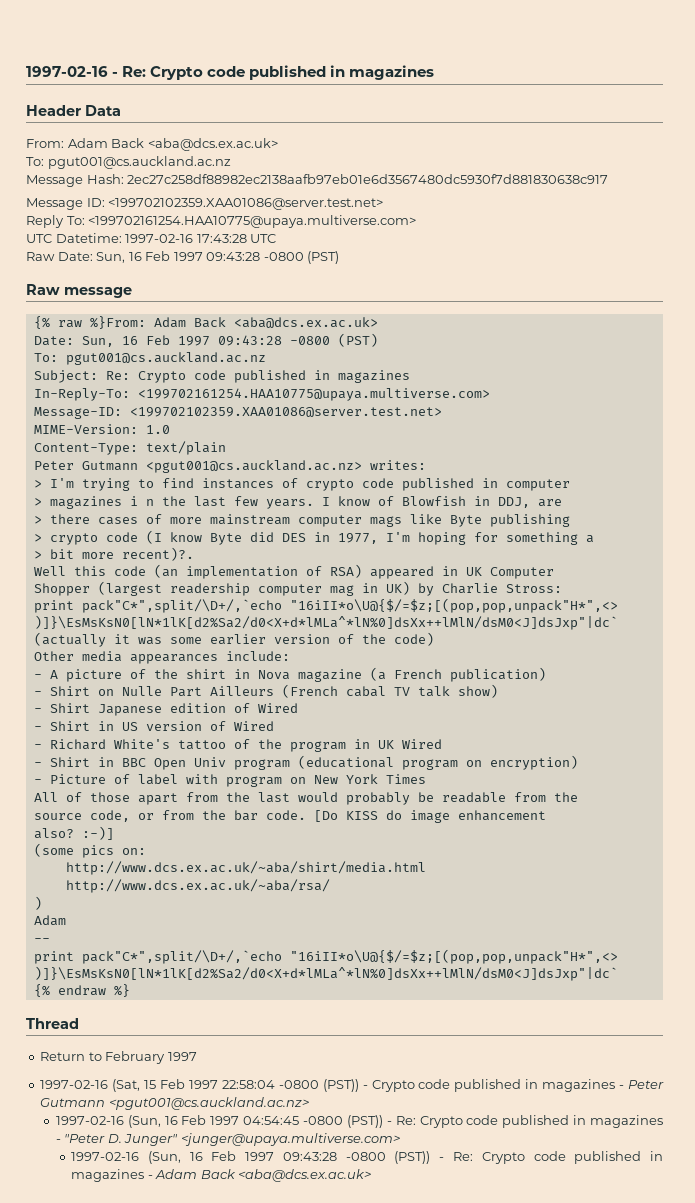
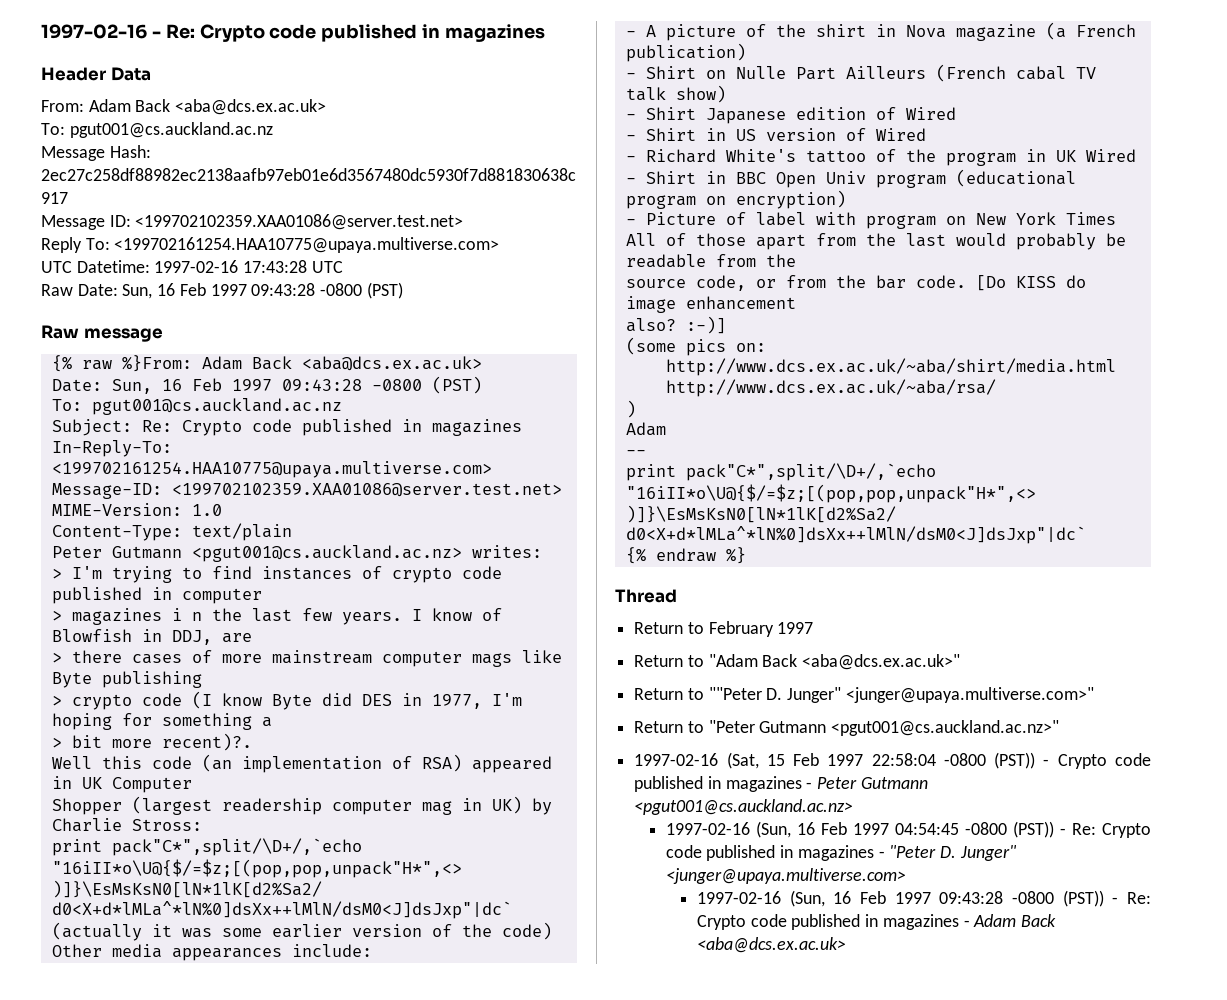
+ Return to "Adam Back <aba@dcs.ex.ac.uk>"
+ Return to ""Peter D. Junger" <junger@upaya.multiverse.com>"
+ Return to "Peter Gutmann <pgut001@cs.auckland.ac.nz>"

